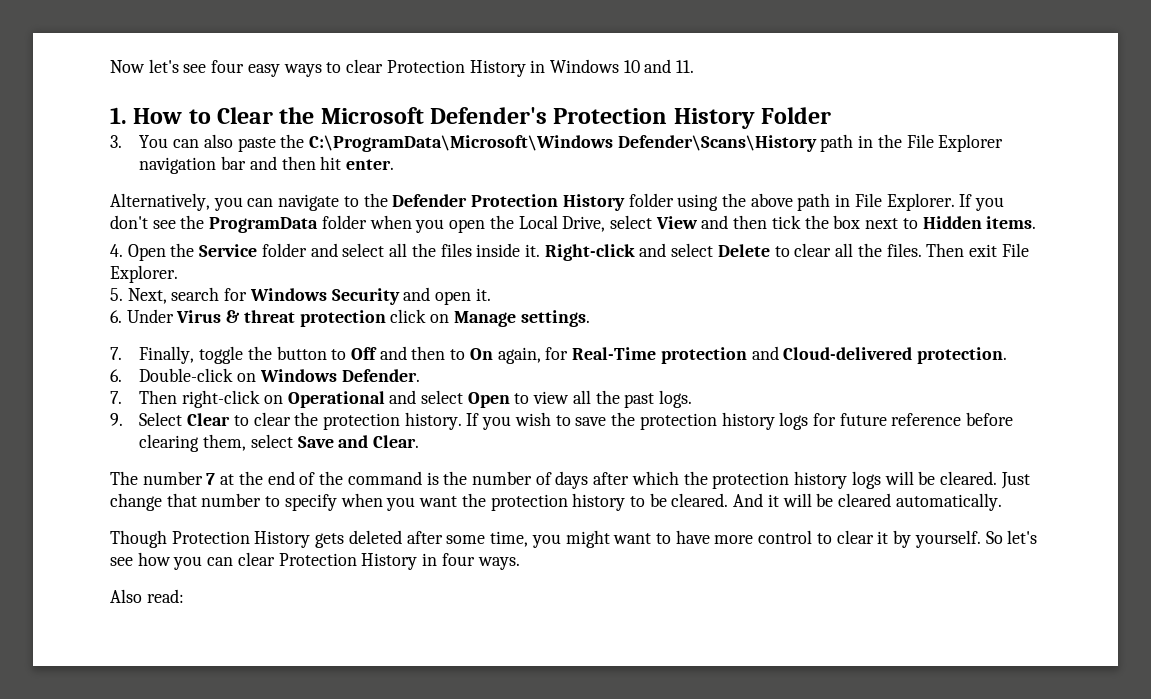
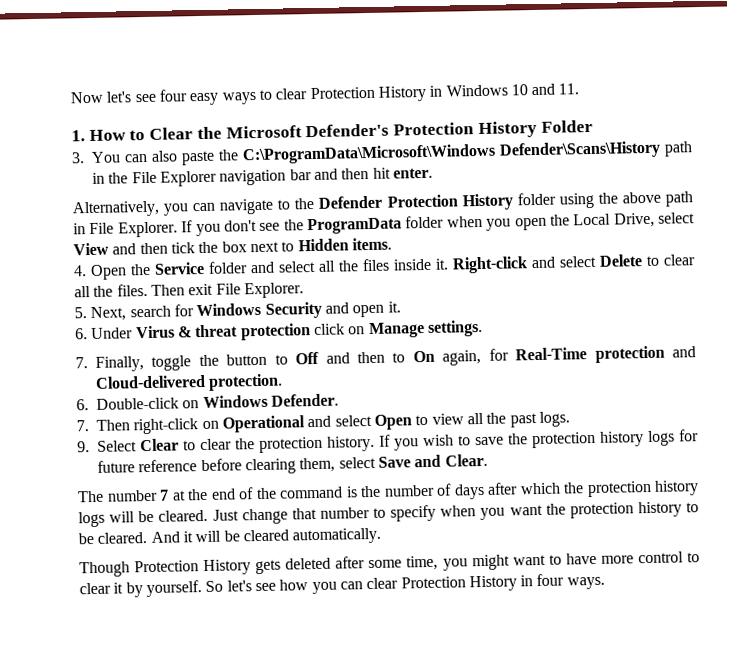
- Also read:

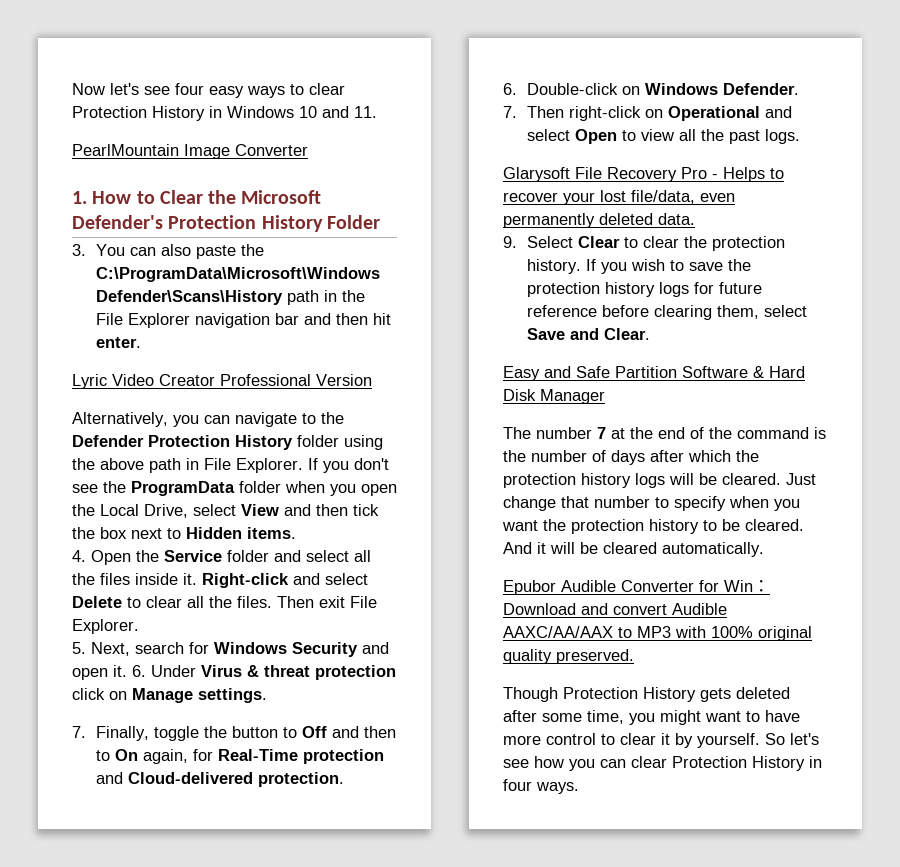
+ PearlMountain Image Converter
+ Lyric Video Creator Professional Version
- 5. Next, search for Windows Security and open it.
- 6. Under Virus & threat protection click on Manage settings.
+ 5. Next, search for Windows Security and open it. 6. Under Virus & threat protection click on Manage settings.
+ Glarysoft File Recovery Pro - Helps to recover your lost file/data, even permanently deleted data.
+ Easy and Safe Partition Software & Hard Disk Manager
+ Epubor Audible Converter for Win：Download and convert Audible AAXC/AA/AAX to MP3 with 100% original quality preserved.

